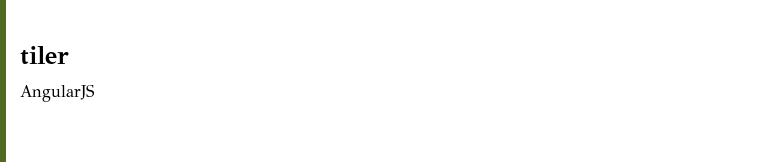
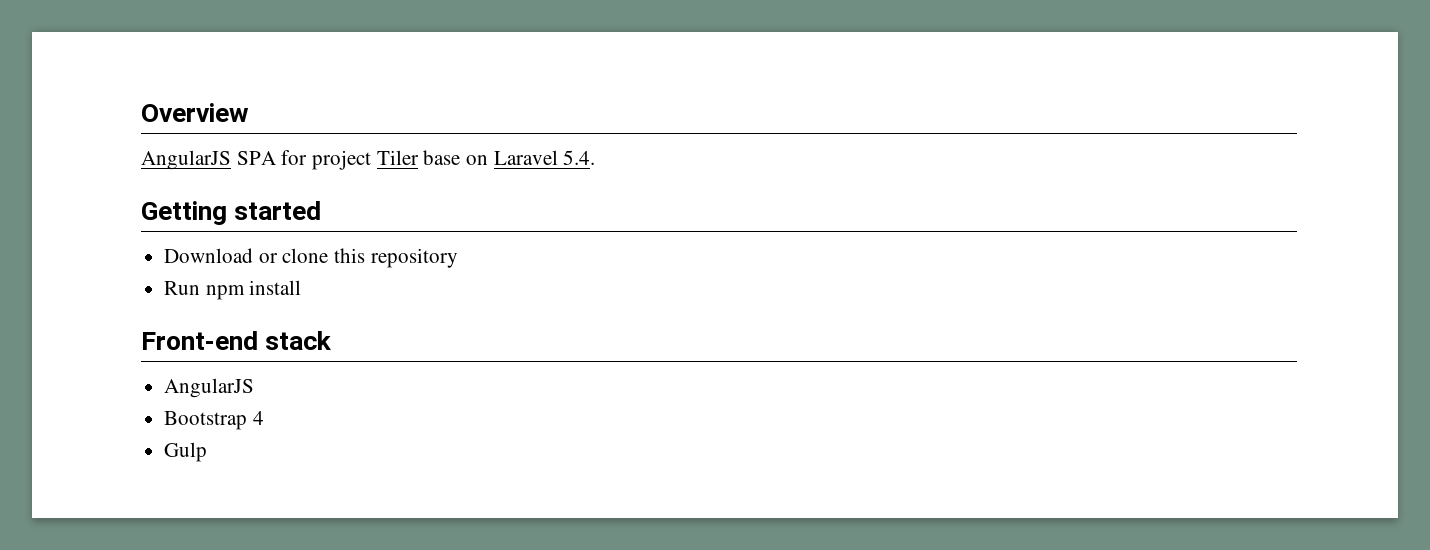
- tiler
+ Overview
+ AngularJS SPA for project Tiler base on Laravel 5.4.
+ Getting started
+ Download or clone this repository
+ Run npm install
+ Front-end stack
  AngularJS
+ Bootstrap 4
+ Gulp

